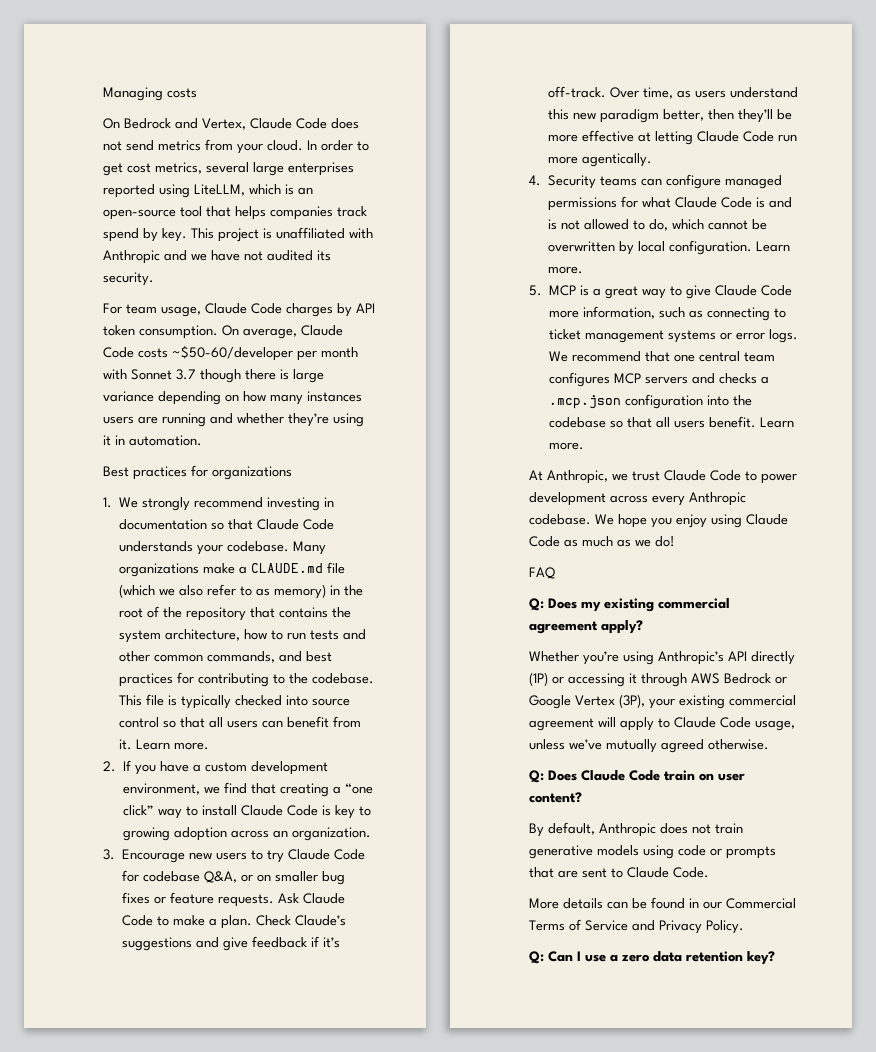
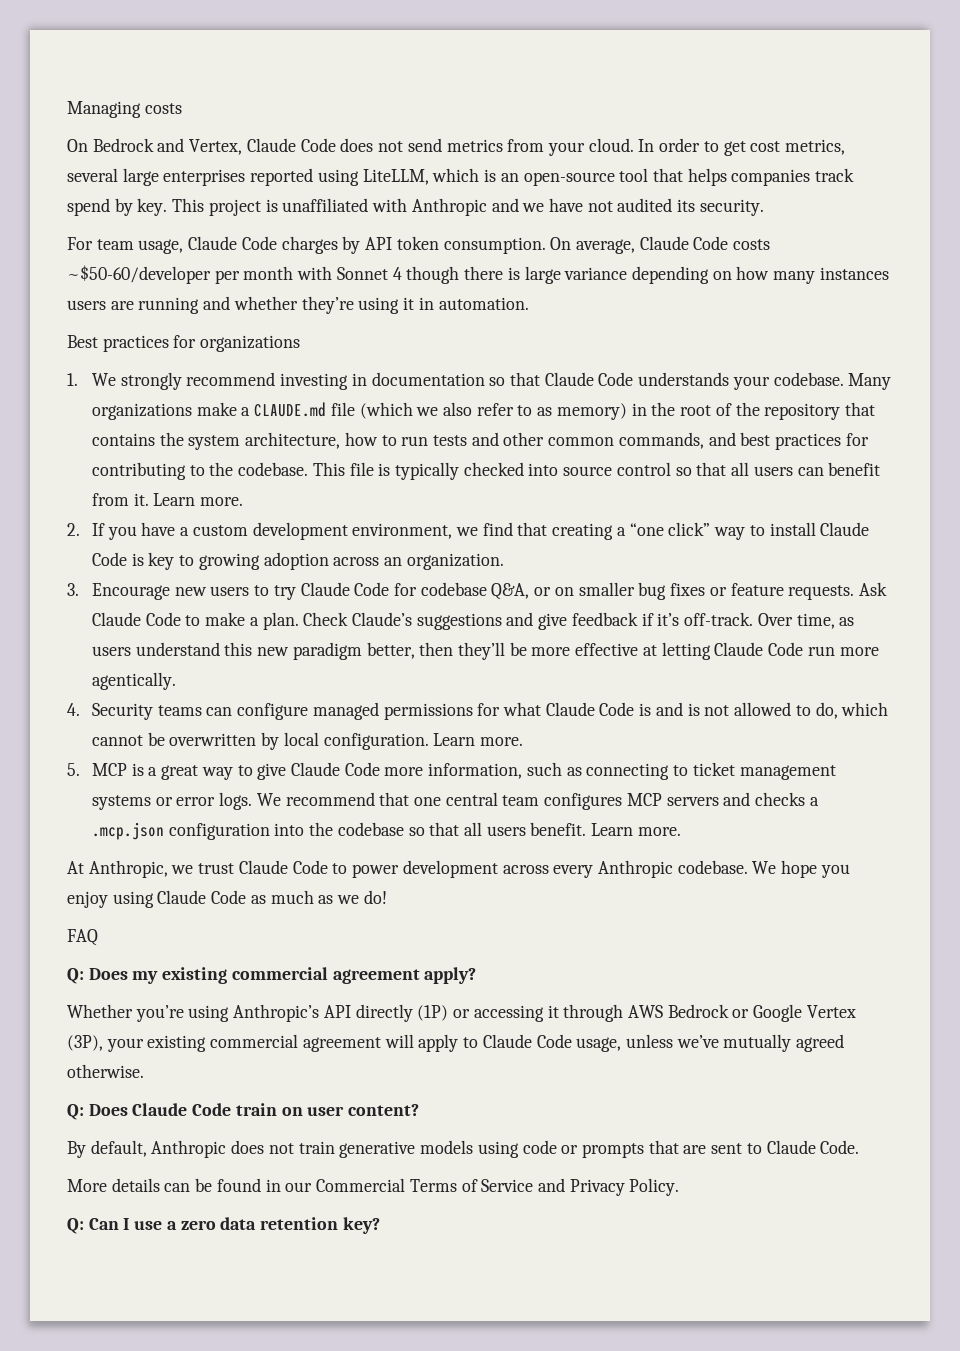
- On average, Claude Code costs ~$50-60/developer per month with Sonnet 3.7 though there is large variance depending on how many instances users are running and whether they’re using it in automation.
+ On average, Claude Code costs ~$50-60/developer per month with Sonnet 4 though there is large variance depending on how many instances users are running and whether they’re using it in automation.

